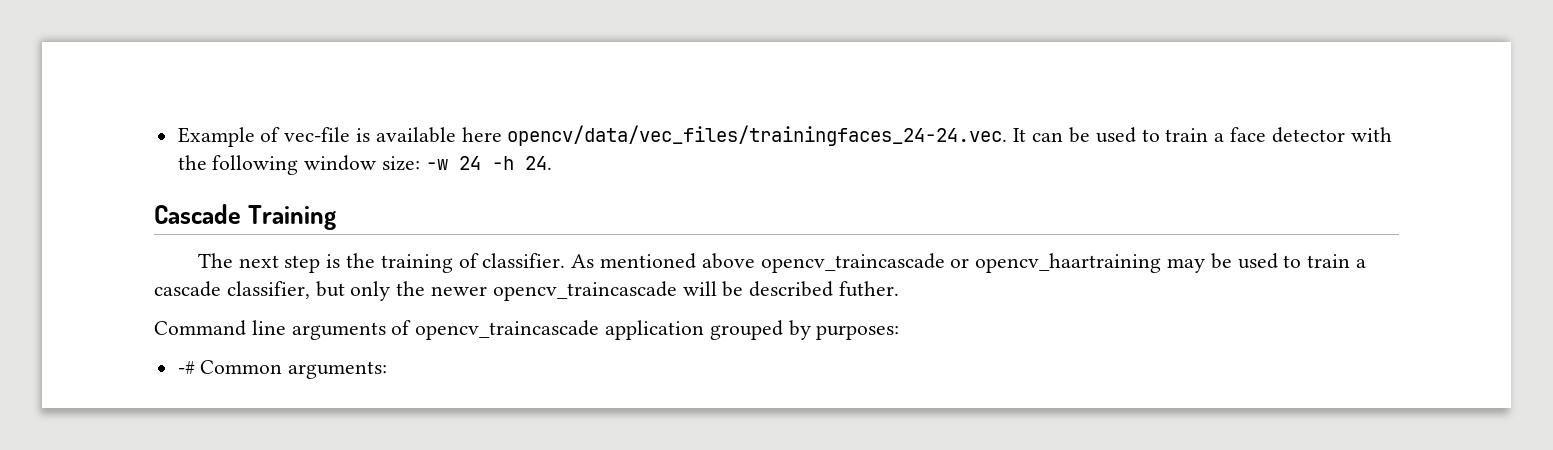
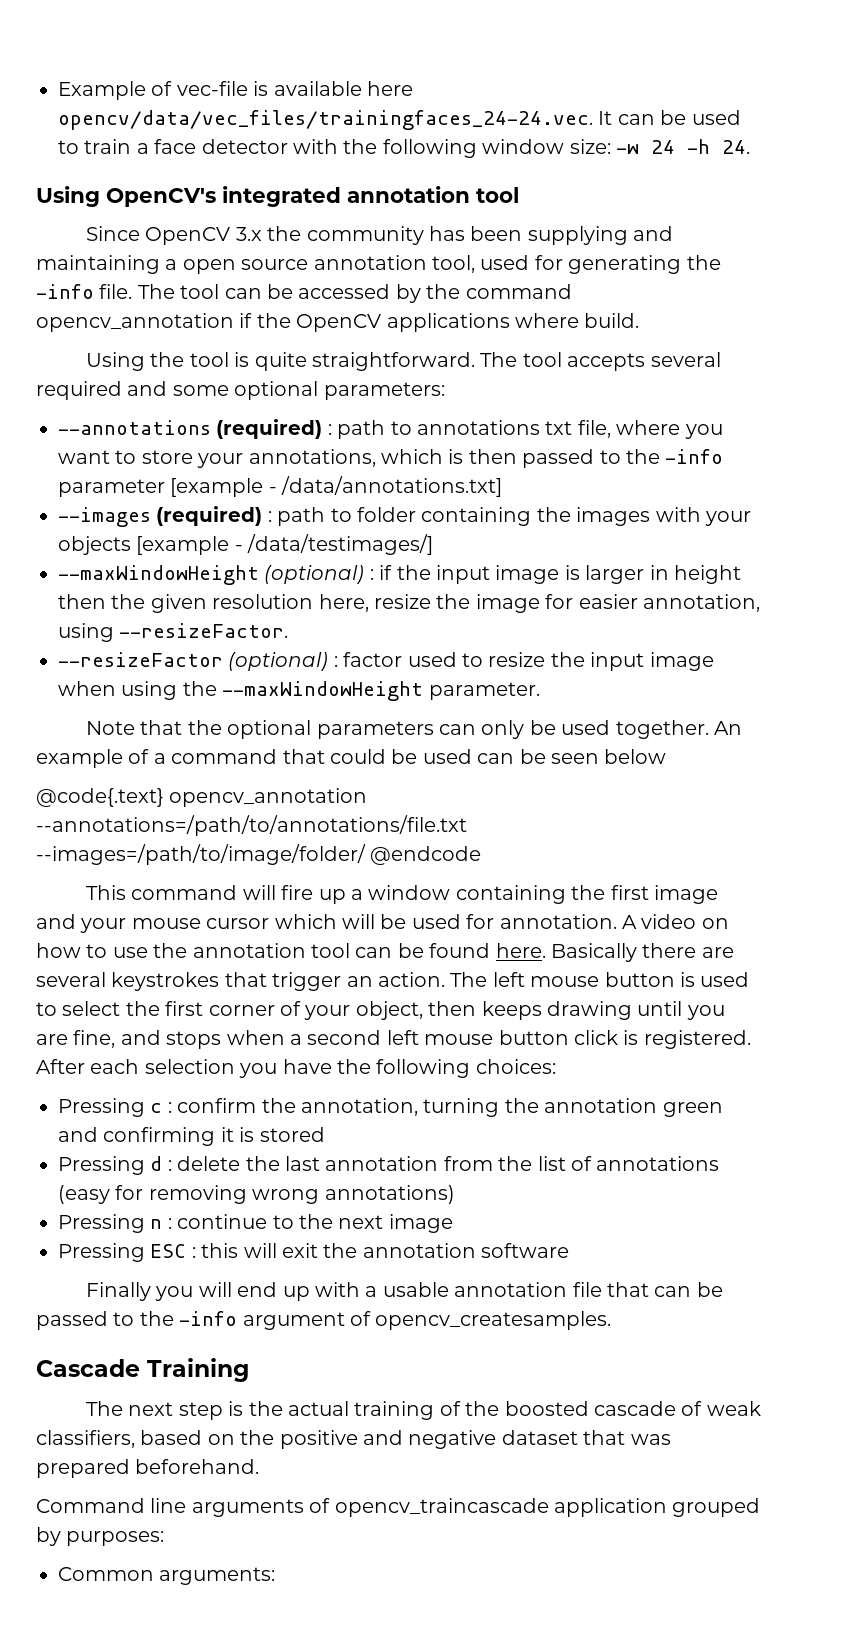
+ Using OpenCV's integrated annotation tool
+ Since OpenCV 3.x the community has been supplying and maintaining a open source annotation tool, used for generating the -info file. The tool can be accessed by the command opencv_annotation if the OpenCV applications where build.
+ Using the tool is quite straightforward. The tool accepts several required and some optional parameters:
+ --annotations (required) : path to annotations txt file, where you want to store your annotations, which is then passed to the -info parameter [example - /data/annotations.txt]
+ --images (required) : path to folder containing the images with your objects [example - /data/testimages/]
+ --maxWindowHeight (optional) : if the input image is larger in height then the given resolution here, resize the image for easier annotation, using --resizeFactor.
+ --resizeFactor (optional) : factor used to resize the input image when using the --maxWindowHeight parameter.
+ Note that the optional parameters can only be used together. An example of a command that could be used can be seen below
+ @code{.text} opencv_annotation --annotations=/path/to/annotations/file.txt --images=/path/to/image/folder/ @endcode
+ This command will fire up a window containing the first image and your mouse cursor which will be used for annotation. A video on how to use the annotation tool can be found here. Basically there are several keystrokes that trigger an action. The left mouse button is used to select the first corner of your object, then keeps drawing until you are fine, and stops when a second left mouse button click is registered. After each selection you have the following choices:
+ Pressing c : confirm the annotation, turning the annotation green and confirming it is stored
+ Pressing d : delete the last annotation from the list of annotations (easy for removing wrong annotations)
+ Pressing n : continue to the next image
+ Pressing ESC : this will exit the annotation software
+ Finally you will end up with a usable annotation file that can be passed to the -info argument of opencv_createsamples.
- The next step is the training of classifier. As mentioned above opencv_traincascade or opencv_haartraining may be used to train a cascade classifier, but only the newer opencv_traincascade will be described futher.
+ The next step is the actual training of the boosted cascade of weak classifiers, based on the positive and negative dataset that was prepared beforehand.
- -# Common arguments:
+ Common arguments:

